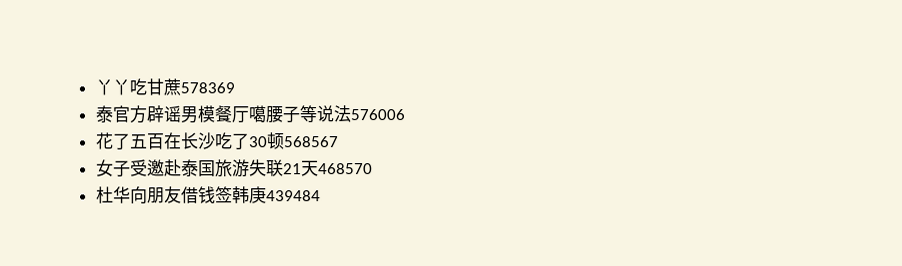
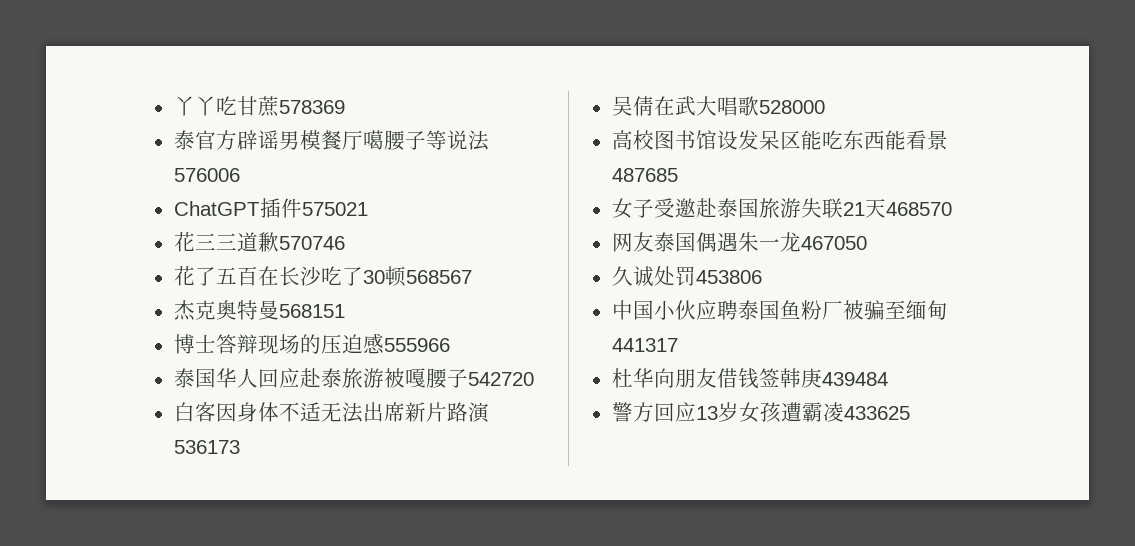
+ ChatGPT插件575021
+ 花三三道歉570746
+ 杰克奥特曼568151
+ 博士答辩现场的压迫感555966
+ 泰国华人回应赴泰旅游被嘎腰子542720
+ 白客因身体不适无法出席新片路演536173
+ 吴倩在武大唱歌528000
+ 高校图书馆设发呆区能吃东西能看景487685
+ 网友泰国偶遇朱一龙467050
+ 久诚处罚453806
+ 中国小伙应聘泰国鱼粉厂被骗至缅甸441317
+ 警方回应13岁女孩遭霸凌433625

